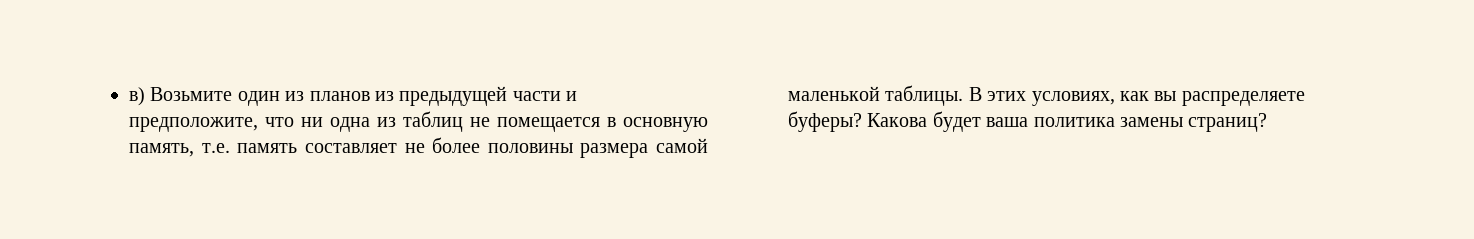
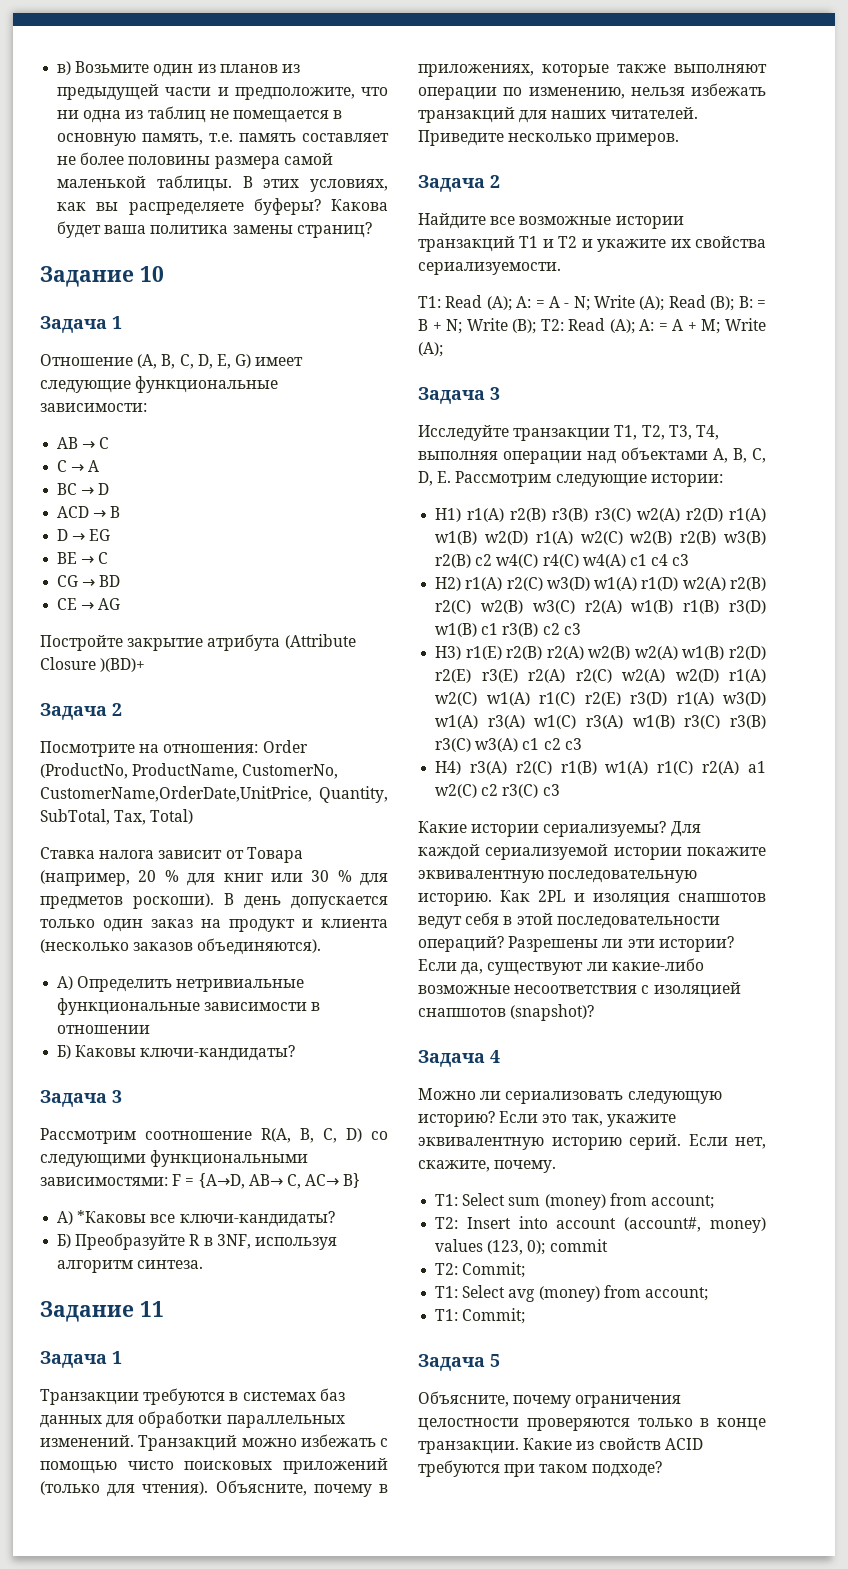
+ Задание 10
+ Задача 1
+ Отношение (A, B, C, D, E, G) имеет следующие функциональные зависимости:
+ AB → C
+ C → A
+ BC → D
+ ACD → B
+ D → EG
+ BE → C
+ CG → BD
+ CE → AG
+ Постройте закрытие атрибута (Attribute Closure )(BD)+
+ Задача 2
+ Посмотрите на отношения: Order (ProductNo, ProductName, CustomerNo, CustomerName,OrderDate,UnitPrice, Quantity, SubTotal, Tax, Total)
+ Ставка налога зависит от Товара (например, 20 % для книг или 30 % для предметов роскоши). В день допускается только один заказ на продукт и клиента (несколько заказов объединяются).
+ А) Определить нетривиальные функциональные зависимости в отношении
+ Б) Каковы ключи-кандидаты?
+ Задача 3
+ Рассмотрим соотношение R(A, B, C, D) со следующими функциональными зависимостями: F = {A→D, AB→ C, AC→ B}
+ А) *Каковы все ключи-кандидаты?
+ Б) Преобразуйте R в 3NF, используя алгоритм синтеза.
+ Задание 11
+ Задача 1
+ Транзакции требуются в системах баз данных для обработки параллельных изменений. Транзакций можно избежать с помощью чисто поисковых приложений (только для чтения). Объясните, почему в приложениях, которые также выполняют операции по изменению, нельзя избежать транзакций для наших читателей. Приведите несколько примеров.
+ Задача 2
+ Найдите все возможные истории транзакций T1 и T2 и укажите их свойства сериализуемости.
+ T1: Read (A); A: = A - N; Write (A); Read (B); B: = B + N; Write (B); T2: Read (A); A: = A + M; Write (A);
+ Задача 3
+ Исследуйте транзакции T1, T2, T3, T4, выполняя операции над объектами A, B, C, D, E. Рассмотрим следующие истории:
+ H1) r1(A) r2(B) r3(B) r3(C) w2(A) r2(D) r1(A) w1(B) w2(D) r1(A) w2(C) w2(B) r2(B) w3(B) r2(B) c2 w4(C) r4(C) w4(A) c1 c4 c3
+ H2) r1(A) r2(C) w3(D) w1(A) r1(D) w2(A) r2(B) r2(C) w2(B) w3(C) r2(A) w1(B) r1(B) r3(D) w1(B) c1 r3(B) c2 c3
+ H3) r1(E) r2(B) r2(A) w2(B) w2(A) w1(B) r2(D) r2(E) r3(E) r2(A) r2(C) w2(A) w2(D) r1(A) w2(C) w1(A) r1(C) r2(E) r3(D) r1(A) w3(D) w1(A) r3(A) w1(C) r3(A) w1(B) r3(C) r3(B) r3(C) w3(A) c1 c2 c3
+ H4) r3(A) r2(C) r1(B) w1(A) r1(C) r2(A) a1 w2(C) c2 r3(C) c3
+ Какие истории сериализуемы? Для каждой сериализуемой истории покажите эквивалентную последовательную историю. Как 2PL и изоляция снапшотов ведут себя в этой последовательности операций? Разрешены ли эти истории? Если да, существуют ли какие-либо возможные несоответствия с изоляцией снапшотов (snapshot)?
+ Задача 4
+ Можно ли сериализовать следующую историю? Если это так, укажите эквивалентную историю серий. Если нет, скажите, почему.
+ T1: Select sum (money) from account;
+ T2: Insert into account (account#, money) values (123, 0); commit
+ T2: Commit;
+ T1: Select avg (money) from account;
+ T1: Commit;
+ Задача 5
+ Объясните, почему ограничения целостности проверяются только в конце транзакции. Какие из свойств ACID требуются при таком подходе?

